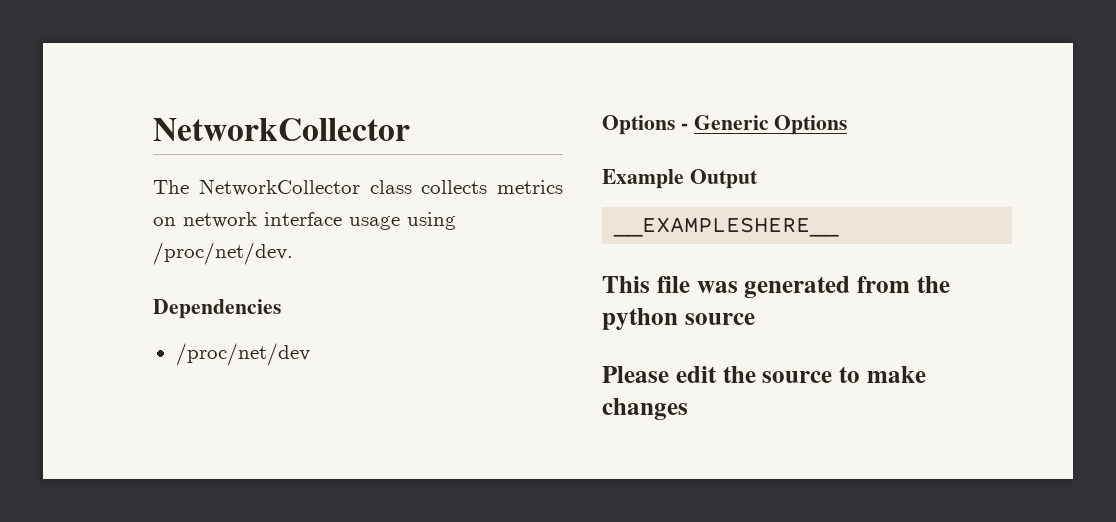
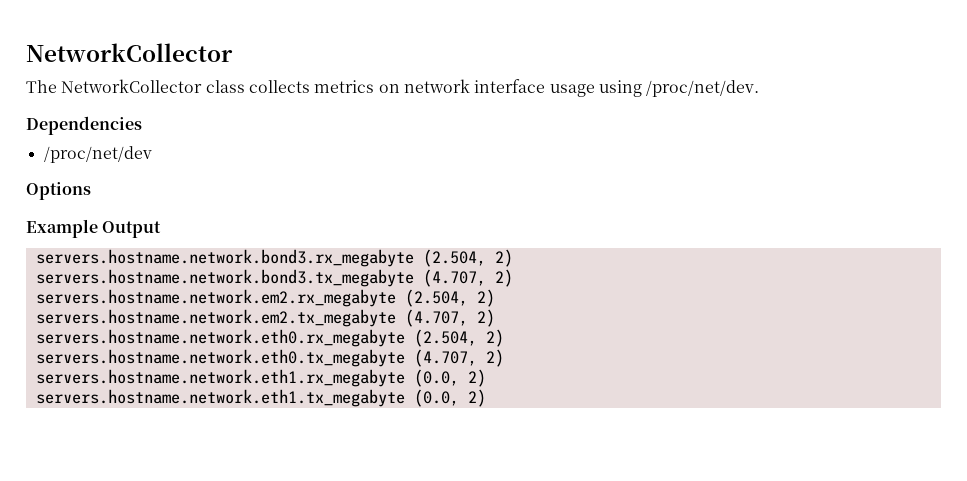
- Options - Generic Options
+ Options
- __EXAMPLESHERE__
- This file was generated from the python source
- Please edit the source to make changes
+ servers.hostname.network.bond3.rx_megabyte (2.504, 2)
+ servers.hostname.network.bond3.tx_megabyte (4.707, 2)
+ servers.hostname.network.em2.rx_megabyte (2.504, 2)
+ servers.hostname.network.em2.tx_megabyte (4.707, 2)
+ servers.hostname.network.eth0.rx_megabyte (2.504, 2)
+ servers.hostname.network.eth0.tx_megabyte (4.707, 2)
+ servers.hostname.network.eth1.rx_megabyte (0.0, 2)
+ servers.hostname.network.eth1.tx_megabyte (0.0, 2)

